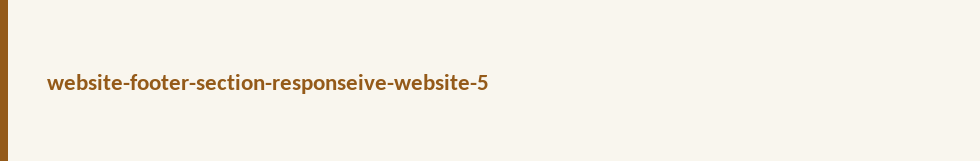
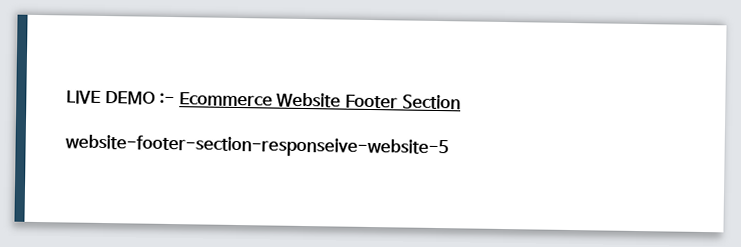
+ LIVE DEMO :- Ecommerce Website Footer Section

